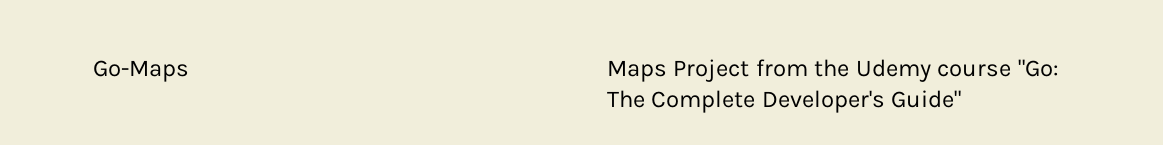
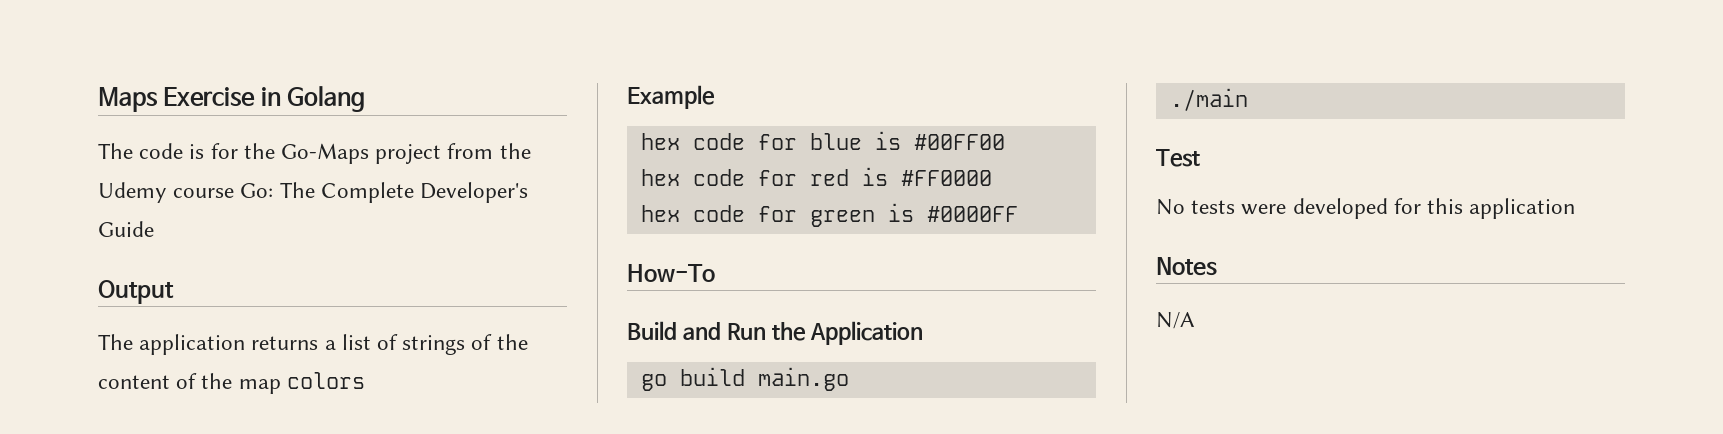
- Go-Maps
- Maps Project from the Udemy course "Go: The Complete Developer's Guide"
+ Maps Exercise in Golang
+ The code is for the Go-Maps project from the Udemy course Go: The Complete Developer's Guide
+ Output
+ The application returns a list of strings of the content of the map colors
+ Example
+ hex code for blue is #00FF00
+ hex code for red is #FF0000
+ hex code for green is #0000FF
+ How-To
+ Build and Run the Application
+ go build main.go
+ ./main
+ Test
+ No tests were developed for this application
+ Notes
+ N/A

